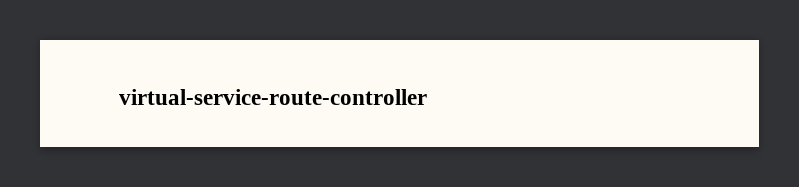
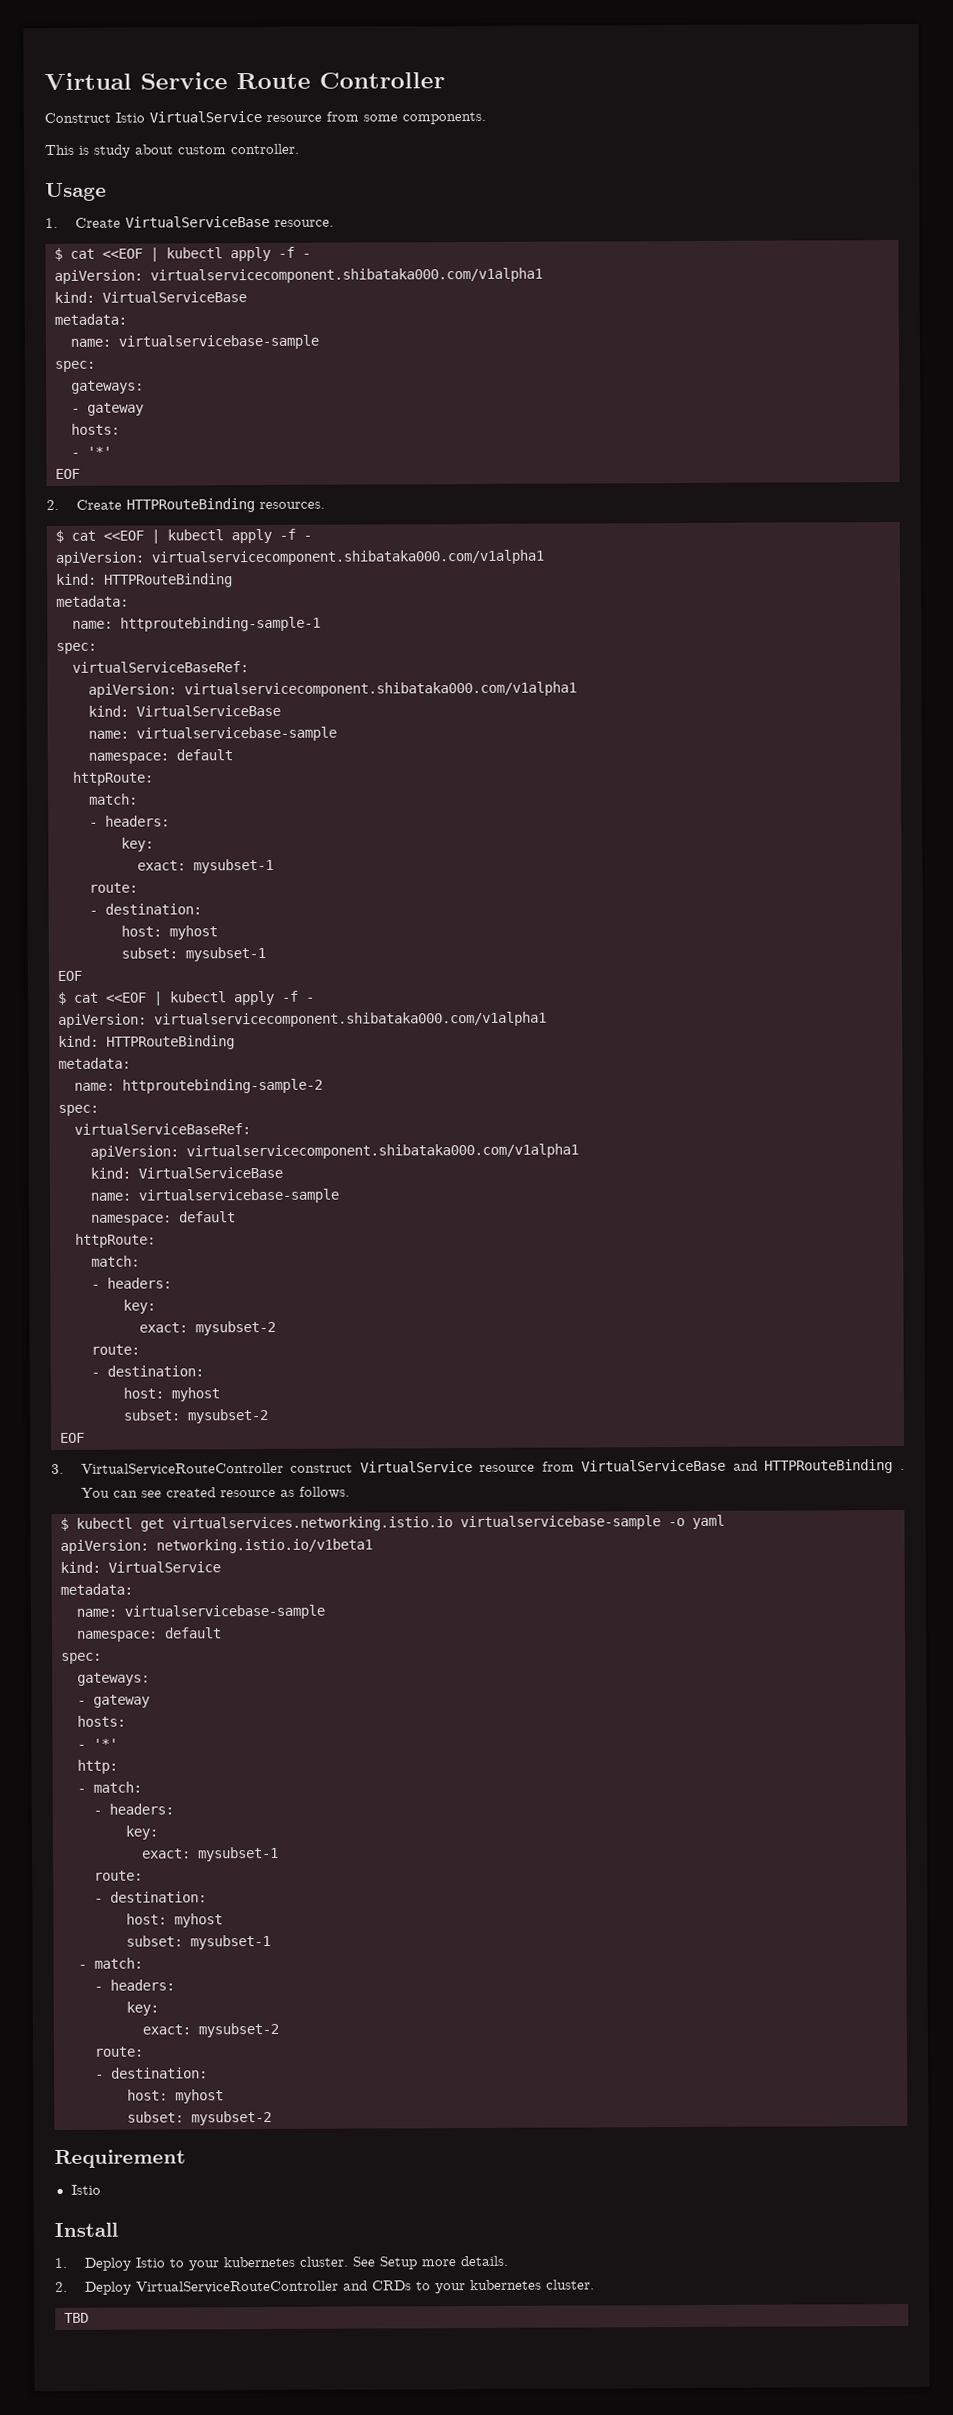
- virtual-service-route-controller
+ Virtual Service Route Controller
+ Construct Istio VirtualService resource from some components.
+ This is study about custom controller.
+ Usage
+ 1. Create VirtualServiceBase resource.
+ $ cat <<EOF | kubectl apply -f -
+ apiVersion: virtualservicecomponent.shibataka000.com/v1alpha1
+ kind: VirtualServiceBase
+ metadata:
+ name: virtualservicebase-sample
+ spec:
+ gateways:
+ - gateway
+ hosts:
+ - '*'
+ EOF
+ 2. Create HTTPRouteBinding resources.
+ $ cat <<EOF | kubectl apply -f -
+ apiVersion: virtualservicecomponent.shibataka000.com/v1alpha1
+ kind: HTTPRouteBinding
+ metadata:
+ name: httproutebinding-sample-1
+ spec:
+ virtualServiceBaseRef:
+ apiVersion: virtualservicecomponent.shibataka000.com/v1alpha1
+ kind: VirtualServiceBase
+ name: virtualservicebase-sample
+ namespace: default
+ httpRoute:
+ match:
+ - headers:
+ key:
+ exact: mysubset-1
+ route:
+ - destination:
+ host: myhost
+ subset: mysubset-1
+ EOF
+ $ cat <<EOF | kubectl apply -f -
+ apiVersion: virtualservicecomponent.shibataka000.com/v1alpha1
+ kind: HTTPRouteBinding
+ metadata:
+ name: httproutebinding-sample-2
+ spec:
+ virtualServiceBaseRef:
+ apiVersion: virtualservicecomponent.shibataka000.com/v1alpha1
+ kind: VirtualServiceBase
+ name: virtualservicebase-sample
+ namespace: default
+ httpRoute:
+ match:
+ - headers:
+ key:
+ exact: mysubset-2
+ route:
+ - destination:
+ host: myhost
+ subset: mysubset-2
+ EOF
+ 3. VirtualServiceRouteController construct VirtualService resource from VirtualServiceBase and HTTPRouteBinding . You can see created resource as follows.
+ $ kubectl get virtualservices.networking.istio.io virtualservicebase-sample -o yaml
+ apiVersion: networking.istio.io/v1beta1
+ kind: VirtualService
+ metadata:
+ name: virtualservicebase-sample
+ namespace: default
+ spec:
+ gateways:
+ - gateway
+ hosts:
+ - '*'
+ http:
+ - match:
+ - headers:
+ key:
+ exact: mysubset-1
+ route:
+ - destination:
+ host: myhost
+ subset: mysubset-1
+ - match:
+ - headers:
+ key:
+ exact: mysubset-2
+ route:
+ - destination:
+ host: myhost
+ subset: mysubset-2
+ Requirement
+ Istio
+ Install
+ 1. Deploy Istio to your kubernetes cluster. See Setup more details.
+ 2. Deploy VirtualServiceRouteController and CRDs to your kubernetes cluster.
+ TBD

